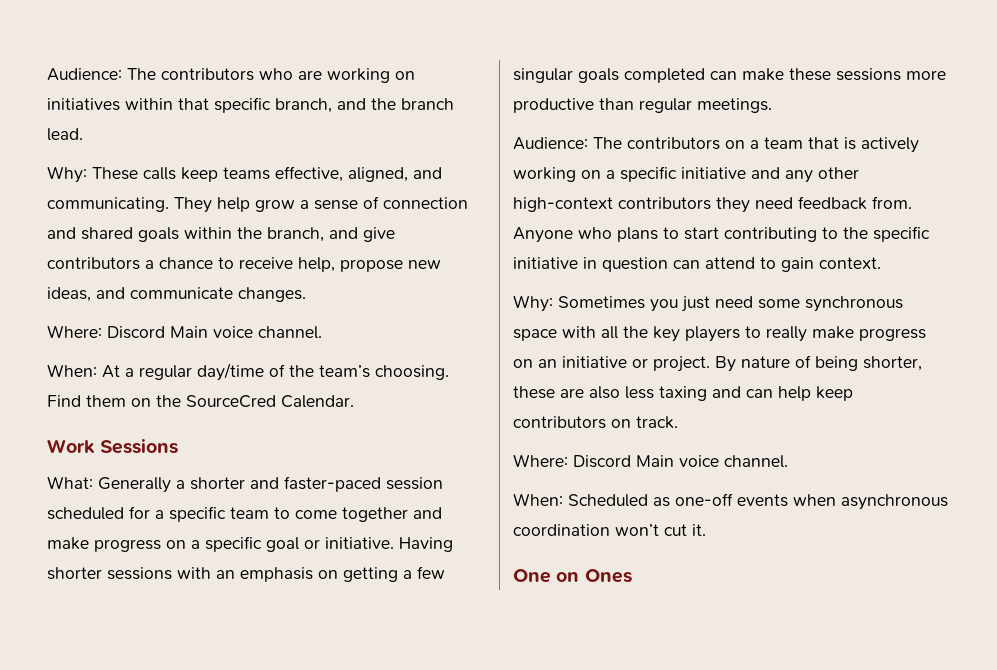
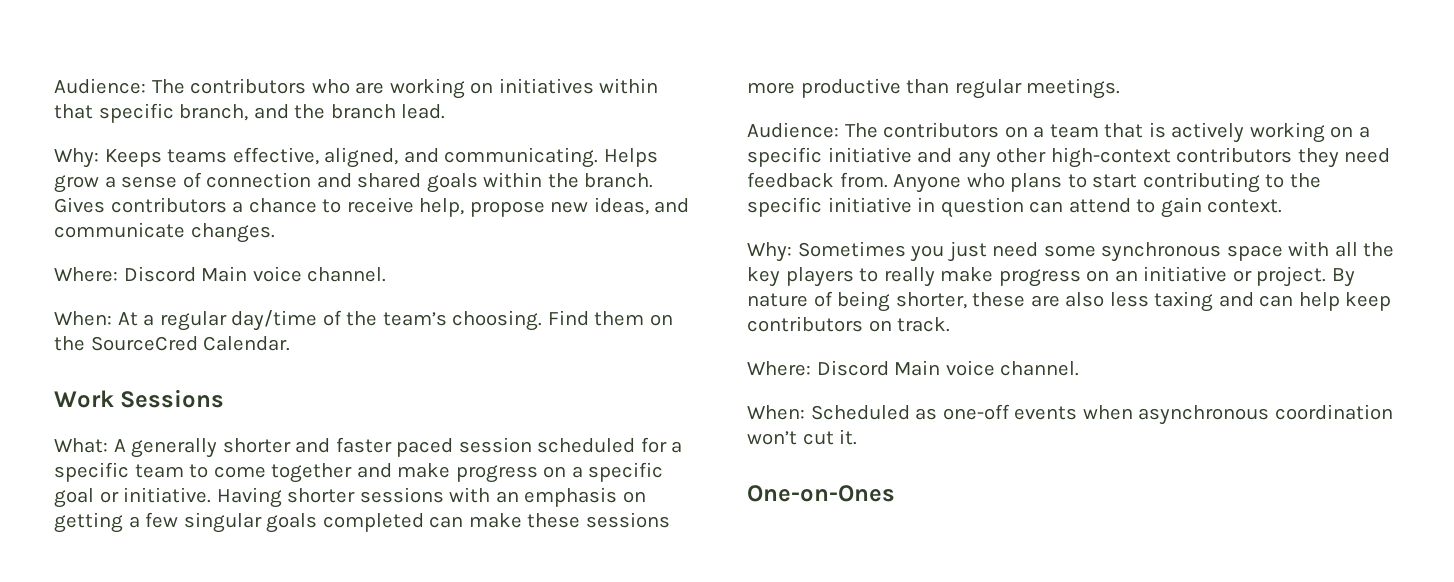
- Why: These calls keep teams effective, aligned, and communicating.
+ Why: Keeps teams effective, aligned, and communicating.
- They help grow a sense of connection and shared goals within the branch, and give contributors a chance to receive help, propose new ideas, and communicate changes.
+ Helps grow a sense of connection and shared goals within the branch. Gives contributors a chance to receive help, propose new ideas, and communicate changes.
- What: Generally a shorter and faster-paced session scheduled for a specific team to come together and make progress on a specific goal or initiative.
+ What: A generally shorter and faster paced session scheduled for a specific team to come together and make progress on a specific goal or initiative.
- One on Ones
+ One-on-Ones

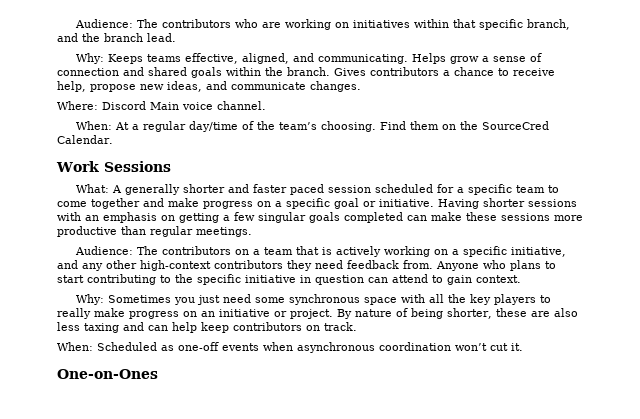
- Audience: The contributors on a team that is actively working on a specific initiative and any other high-context contributors they need feedback from.
+ Audience: The contributors on a team that is actively working on a specific initiative, and any other high-context contributors they need feedback from.
  By nature of being shorter, these are also less taxing and can help keep contributors on track.
- Where: Discord Main voice channel.

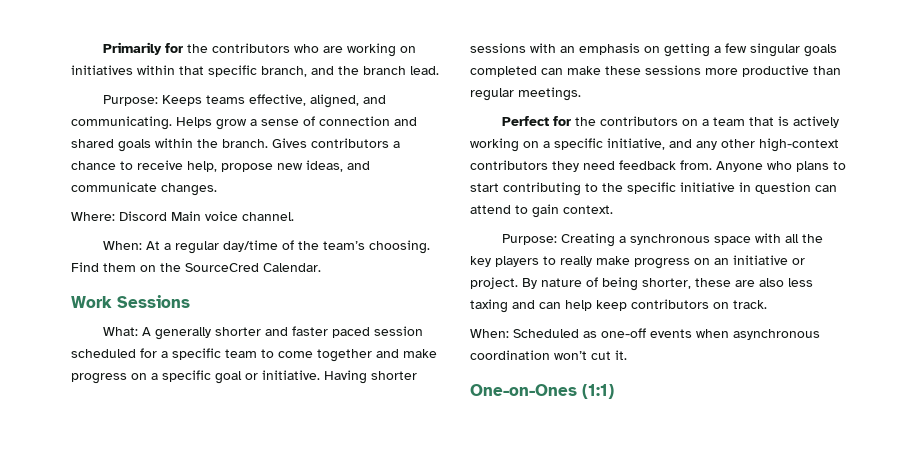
- Audience: The contributors who are working on initiatives within that specific branch, and the branch lead.
+ Primarily for the contributors who are working on initiatives within that specific branch, and the branch lead.
- Why: Keeps teams effective, aligned, and communicating.
+ Purpose: Keeps teams effective, aligned, and communicating.
- Audience: The contributors on a team that is actively working on a specific initiative, and any other high-context contributors they need feedback from.
+ Perfect for the contributors on a team that is actively working on a specific initiative, and any other high-context contributors they need feedback from.
- Why: Sometimes you just need some synchronous space with all the key players to really make progress on an initiative or project.
+ Purpose: Creating a synchronous space with all the key players to really make progress on an initiative or project.
- One-on-Ones
+ One-on-Ones (1:1)

